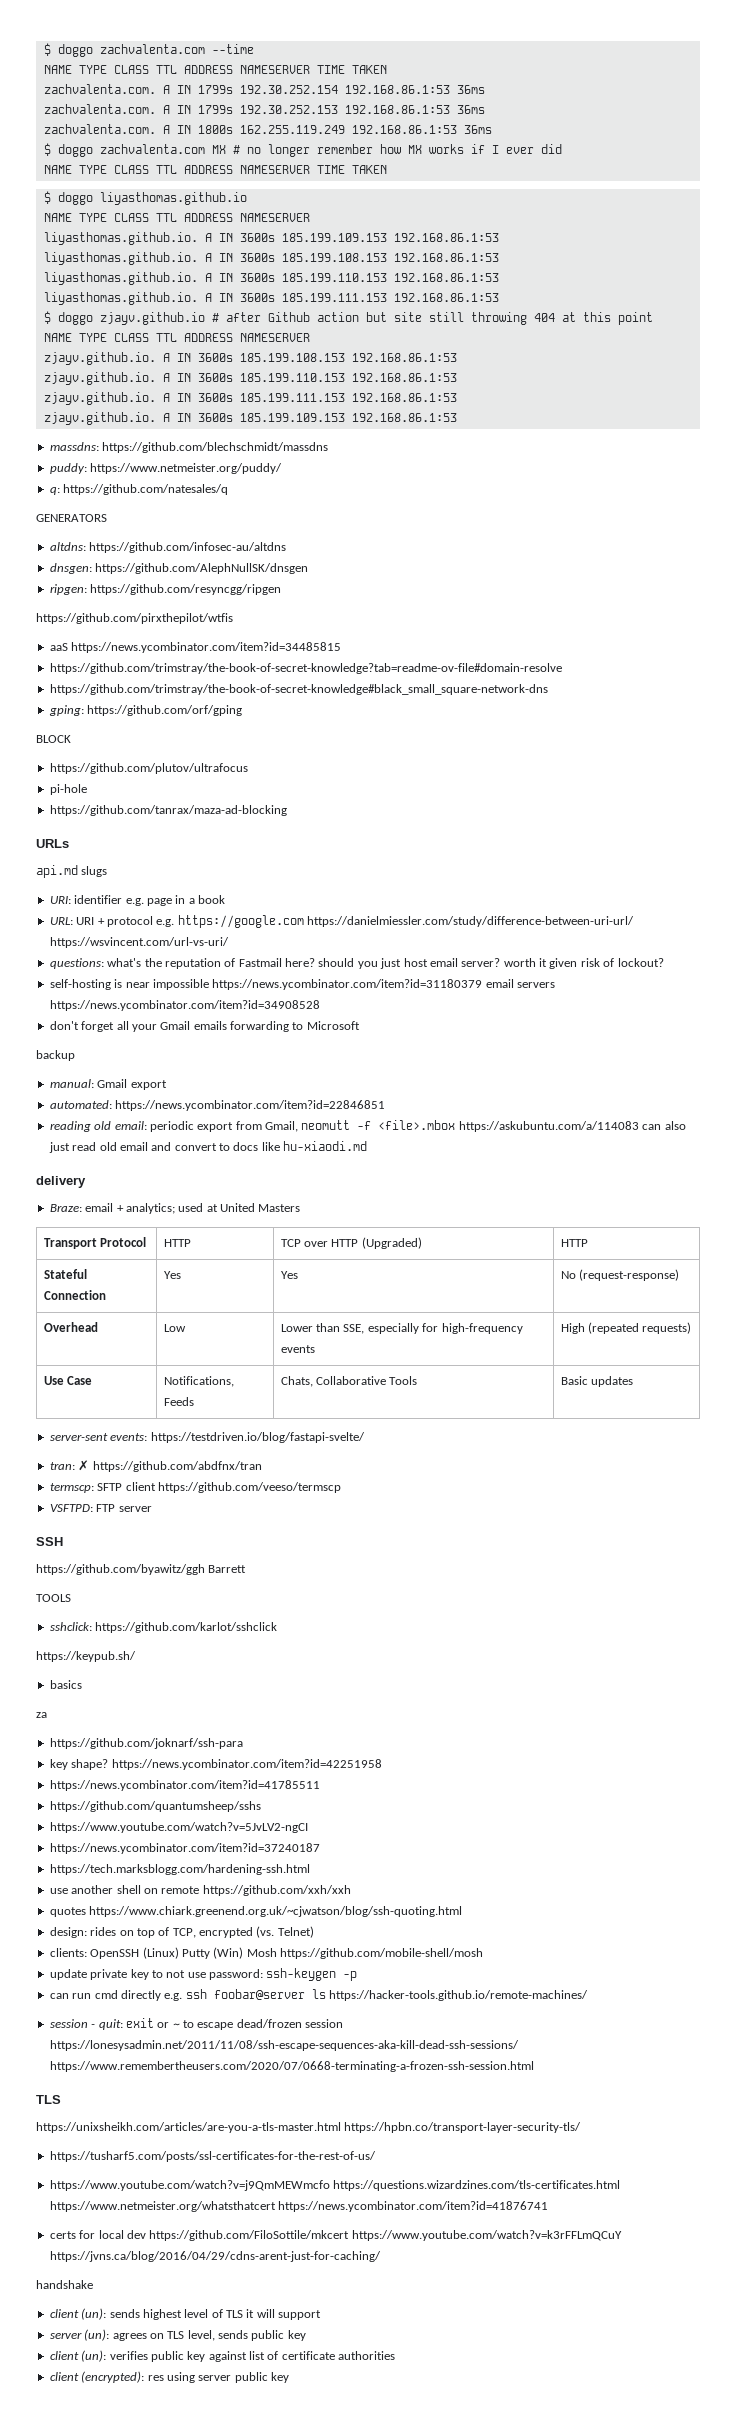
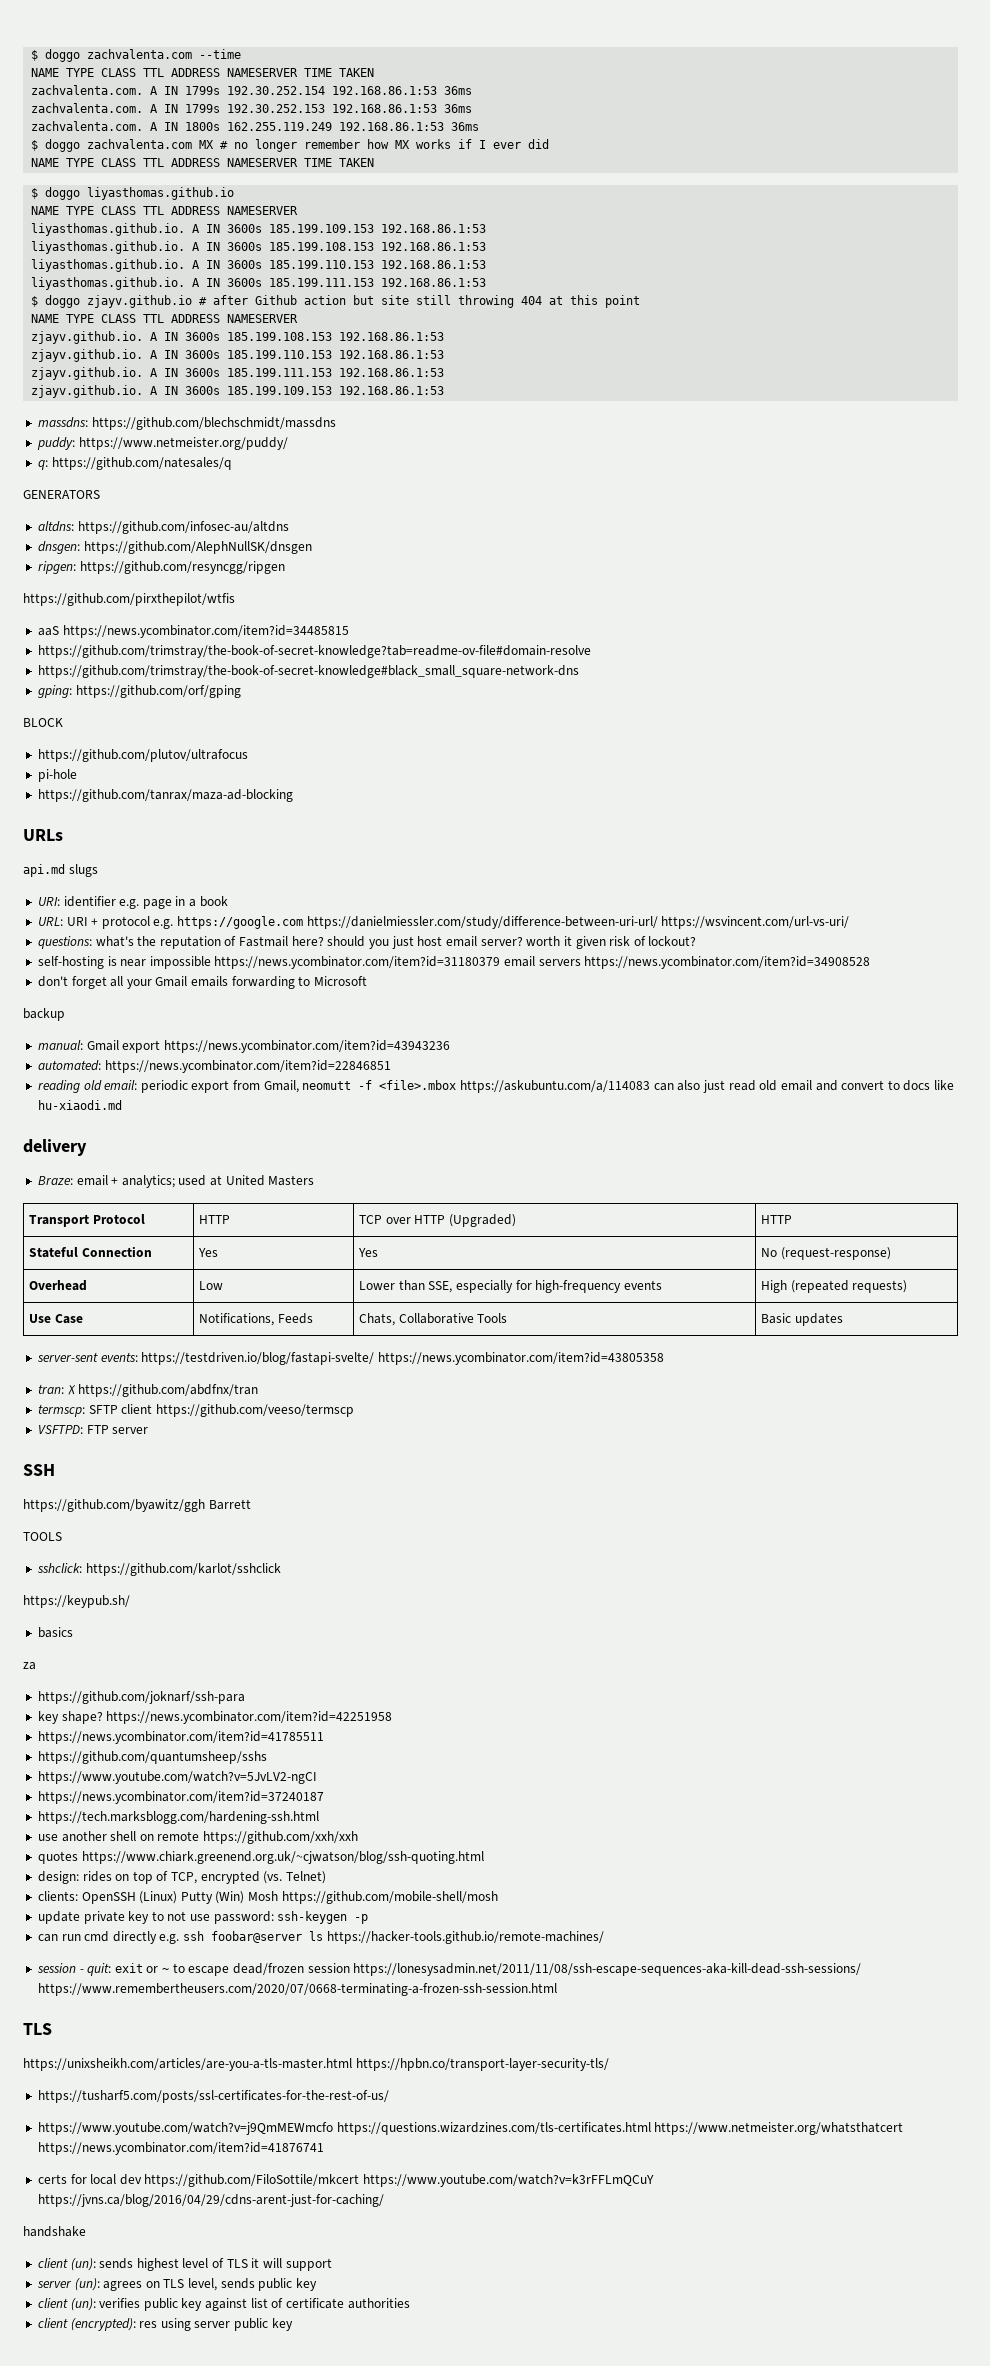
- manual: Gmail export
+ manual: Gmail export https://news.ycombinator.com/item?id=43943236
- server-sent events: https://testdriven.io/blog/fastapi-svelte/
+ server-sent events: https://testdriven.io/blog/fastapi-svelte/ https://news.ycombinator.com/item?id=43805358

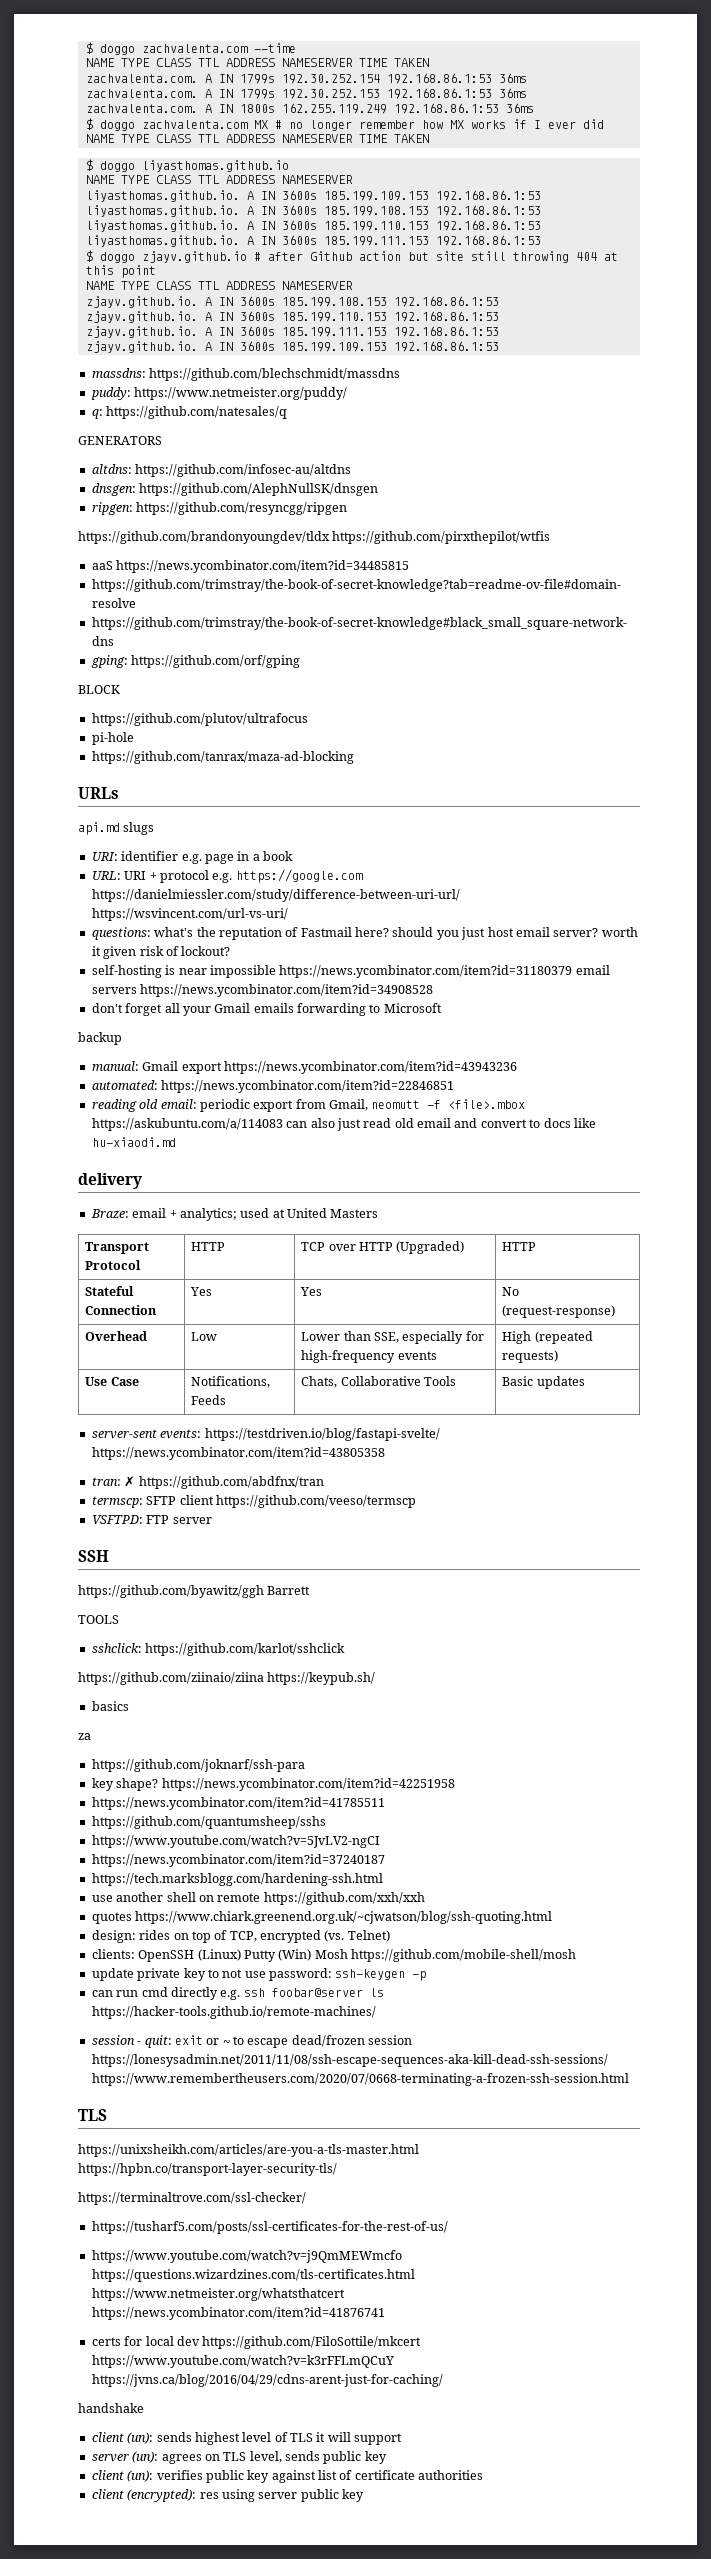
- https://github.com/pirxthepilot/wtfis
+ https://github.com/brandonyoungdev/tldx https://github.com/pirxthepilot/wtfis
- https://keypub.sh/
+ https://github.com/ziinaio/ziina https://keypub.sh/
+ https://terminaltrove.com/ssl-checker/

